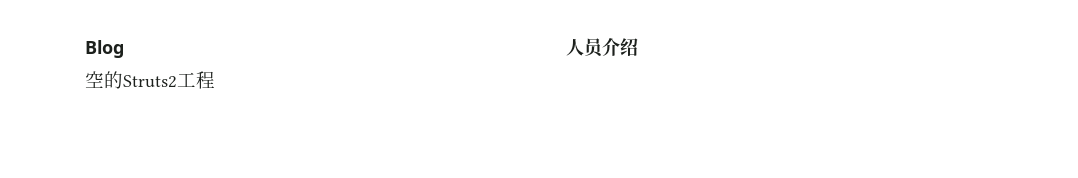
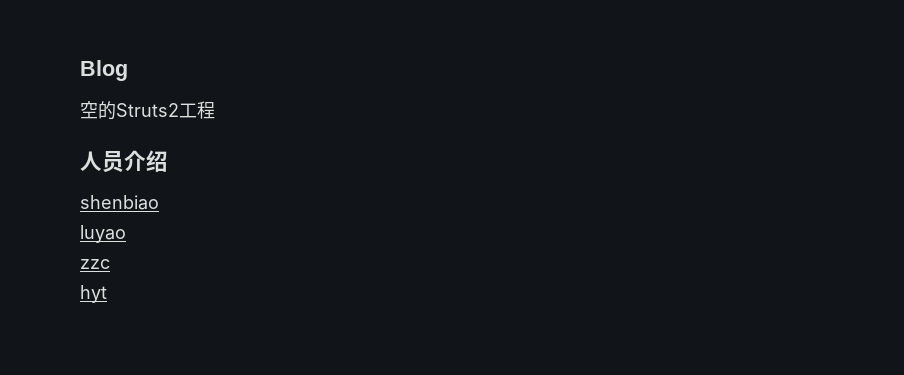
+ shenbiao
+ luyao
+ zzc
+ hyt

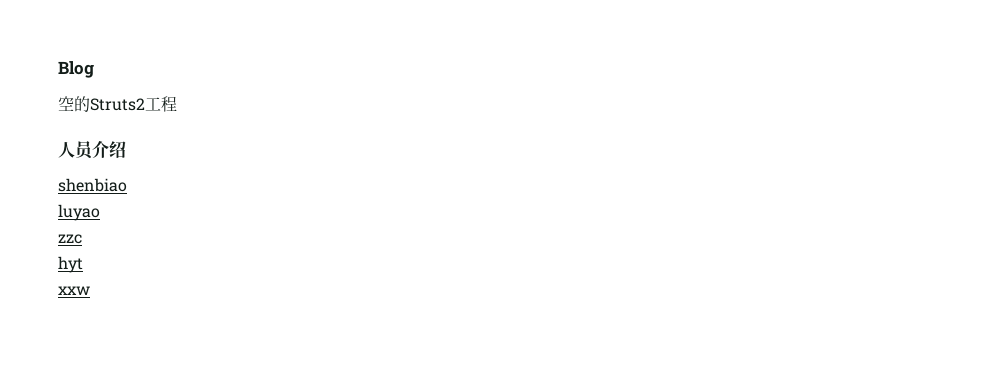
+ xxw

